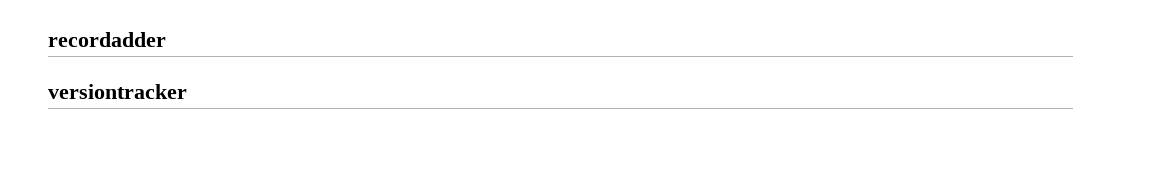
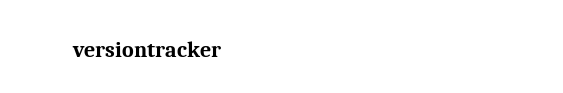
- recordadder

